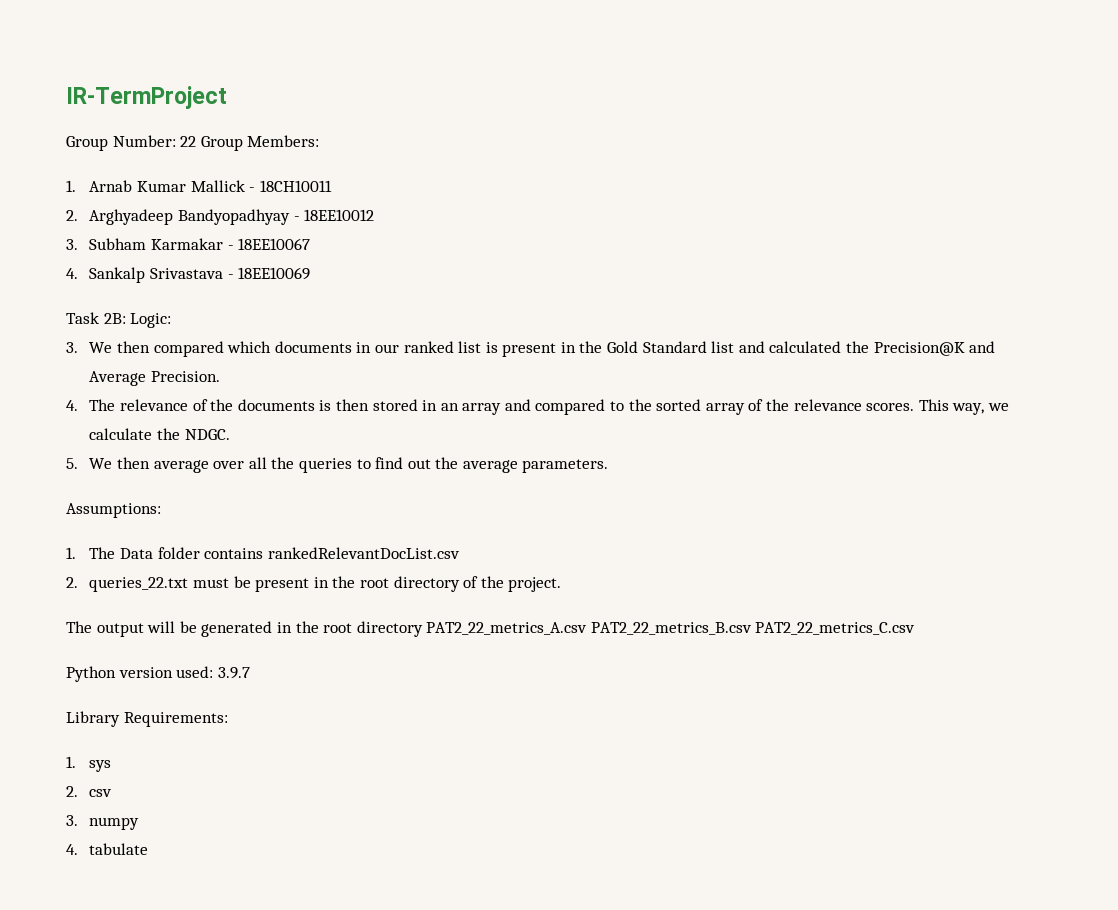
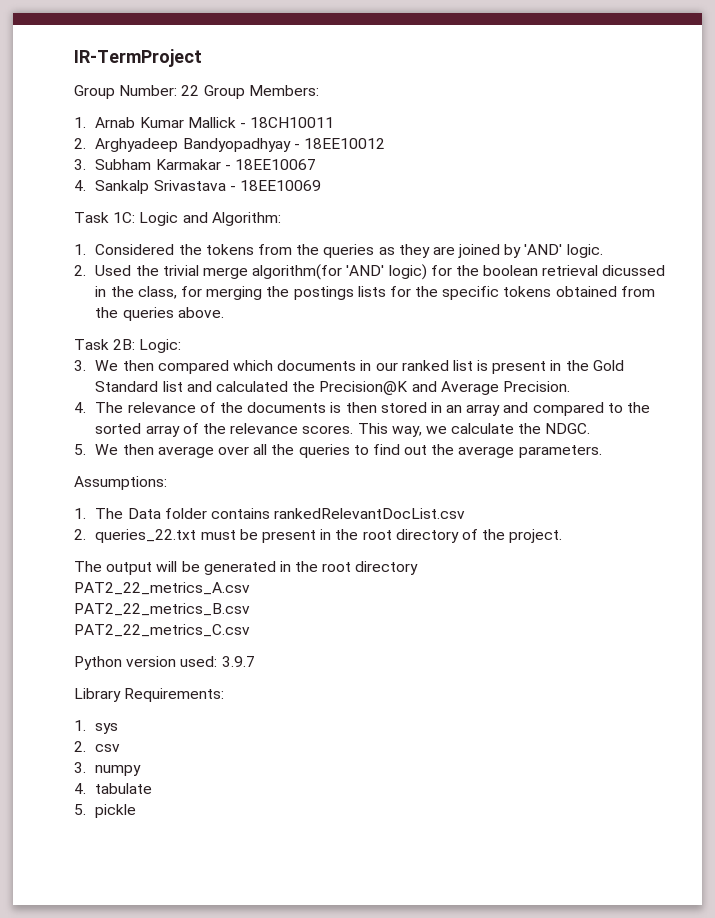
+ Task 1C: Logic and Algorithm:
+ 1. Considered the tokens from the queries as they are joined by 'AND' logic.
+ 2. Used the trivial merge algorithm(for 'AND' logic) for the boolean retrieval dicussed in the class, for merging the postings lists for the specific tokens obtained from the queries above.
- The output will be generated in the root directory PAT2_22_metrics_A.csv PAT2_22_metrics_B.csv PAT2_22_metrics_C.csv
+ The output will be generated in the root directory
+ PAT2_22_metrics_A.csv
+ PAT2_22_metrics_B.csv
+ PAT2_22_metrics_C.csv
+ 5. pickle

